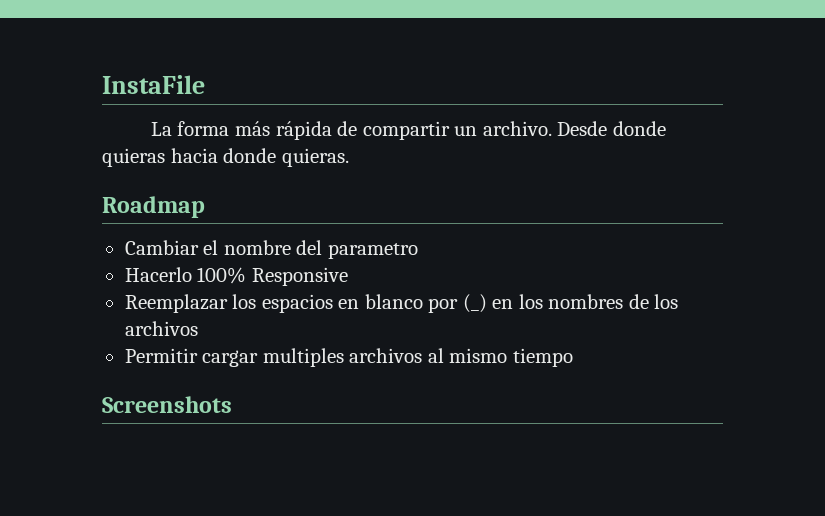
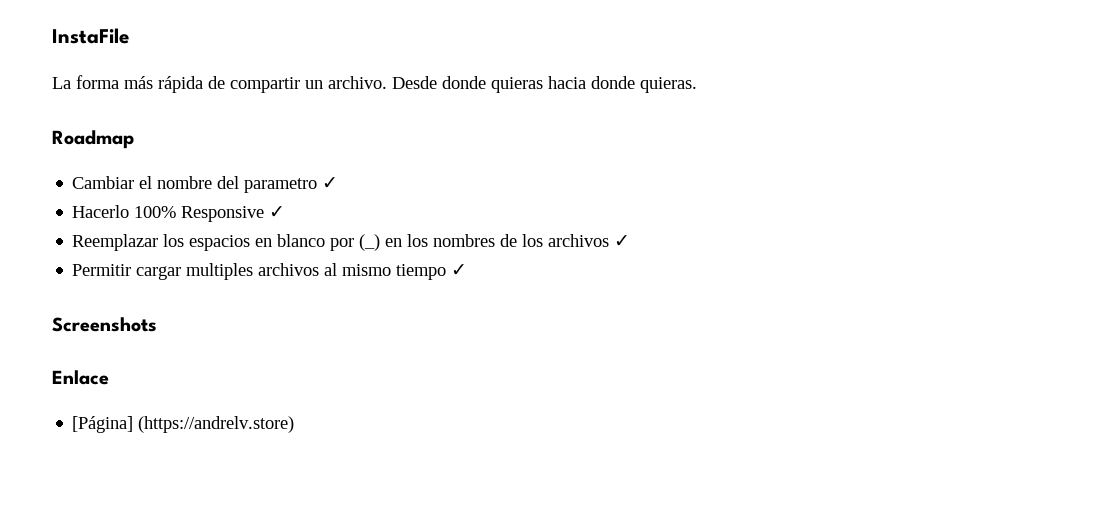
- Cambiar el nombre del parametro
+ Cambiar el nombre del parametro ✓
- Hacerlo 100% Responsive
+ Hacerlo 100% Responsive ✓
- Reemplazar los espacios en blanco por (_) en los nombres de los archivos
+ Reemplazar los espacios en blanco por (_) en los nombres de los archivos ✓
- Permitir cargar multiples archivos al mismo tiempo
+ Permitir cargar multiples archivos al mismo tiempo ✓
+ Enlace
+ [Página] (https://andrelv.store)

